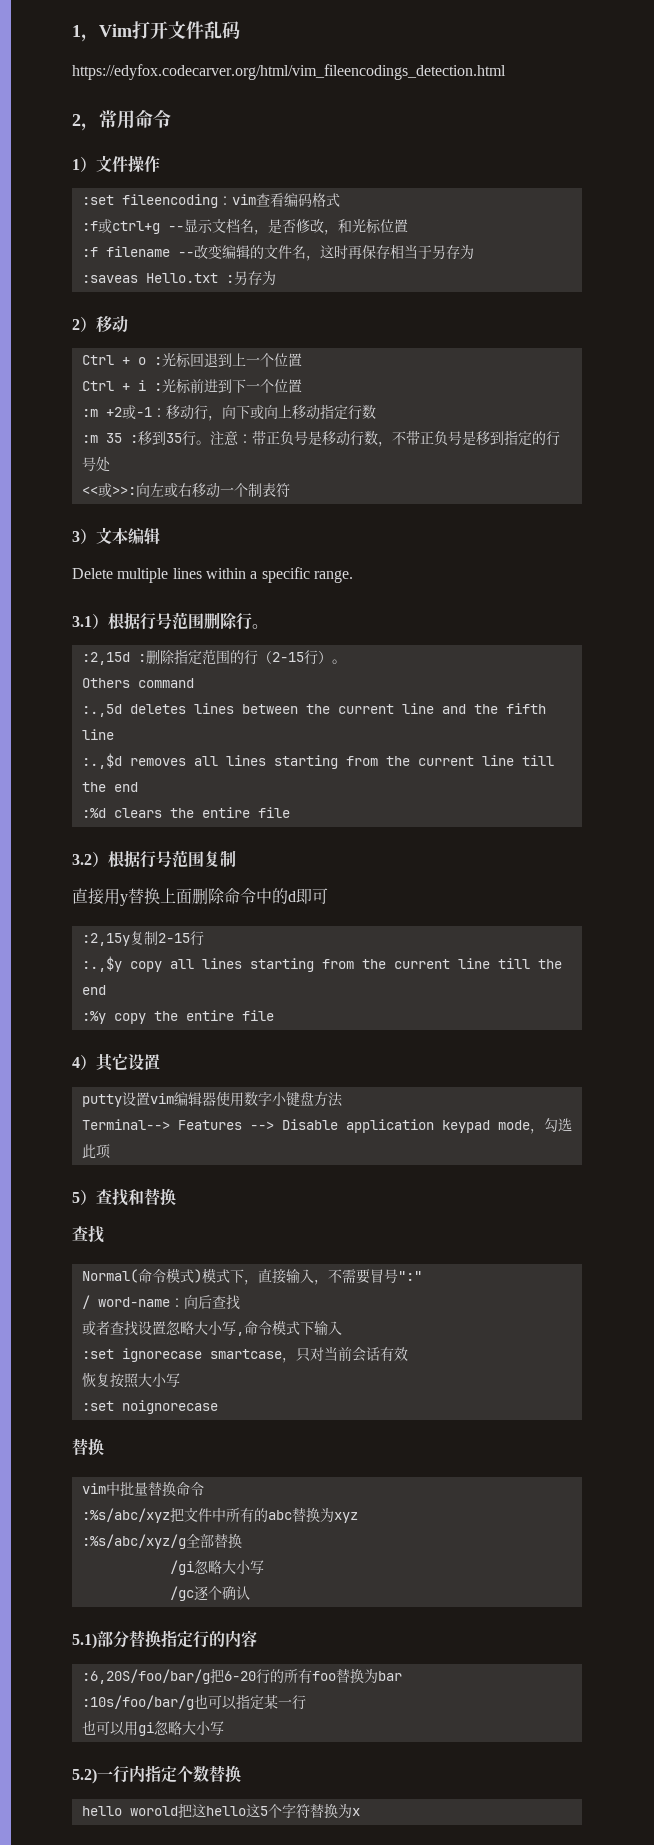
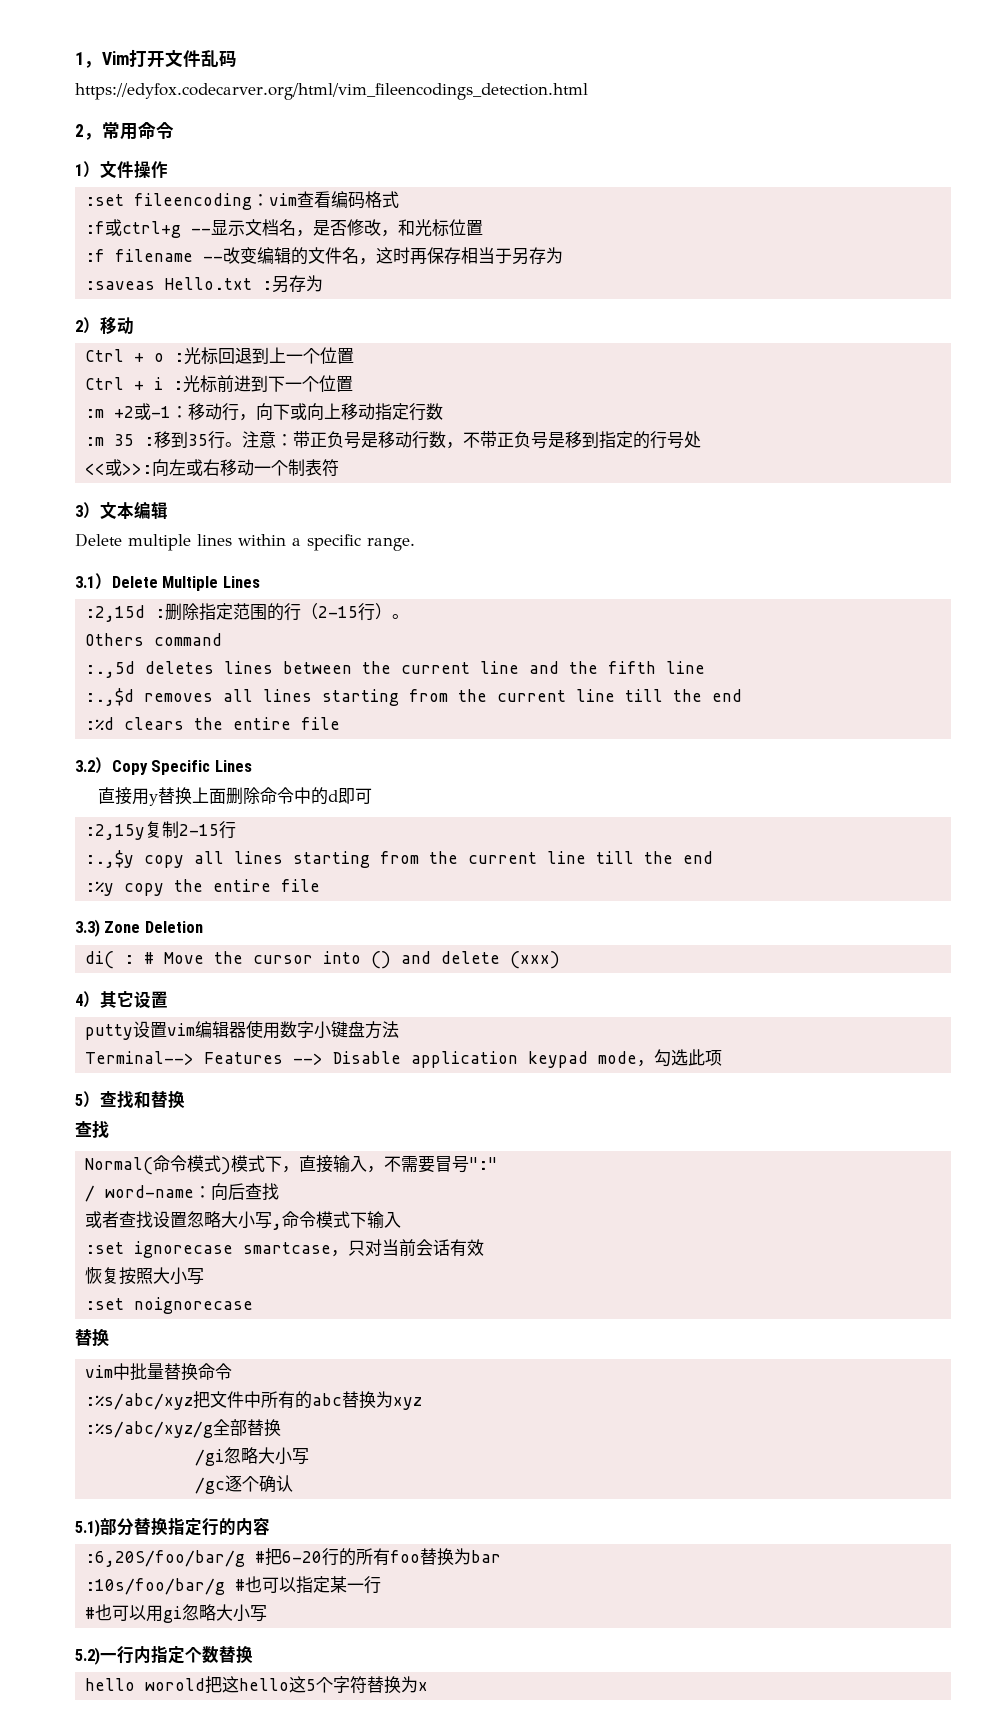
- 3.1）根据行号范围删除行。
+ 3.1）Delete Multiple Lines
- 3.2）根据行号范围复制
+ 3.2）Copy Specific Lines
+ 3.3) Zone Deletion
+ di( : # Move the cursor into () and delete (xxx)
- :6,20S/foo/bar/g把6-20行的所有foo替换为bar
+ :6,20S/foo/bar/g #把6-20行的所有foo替换为bar
- :10s/foo/bar/g也可以指定某一行
+ :10s/foo/bar/g #也可以指定某一行
- 也可以用gi忽略大小写
+ #也可以用gi忽略大小写

